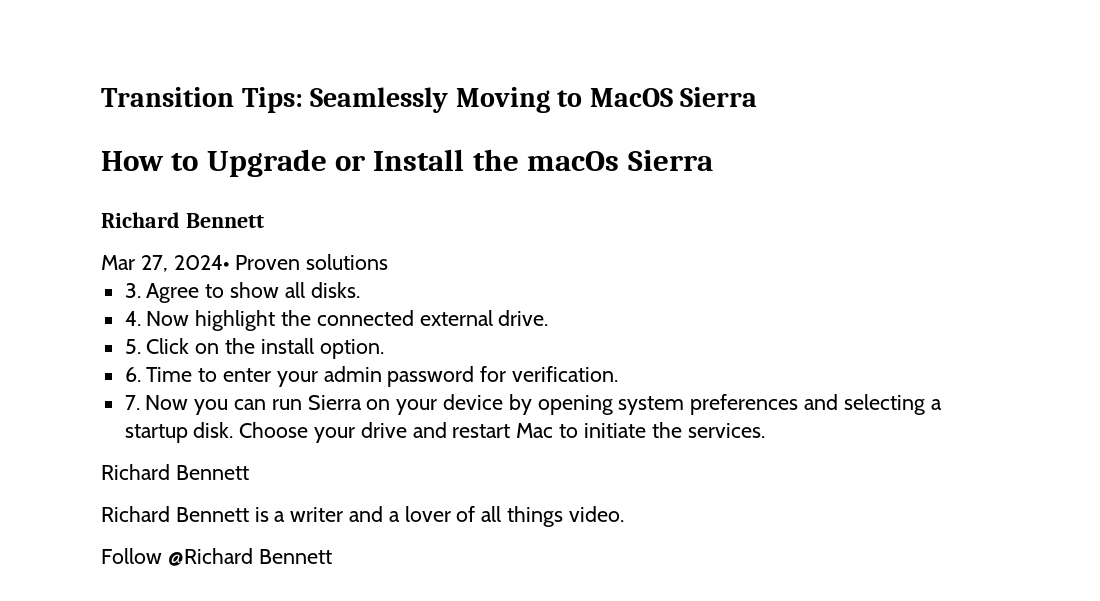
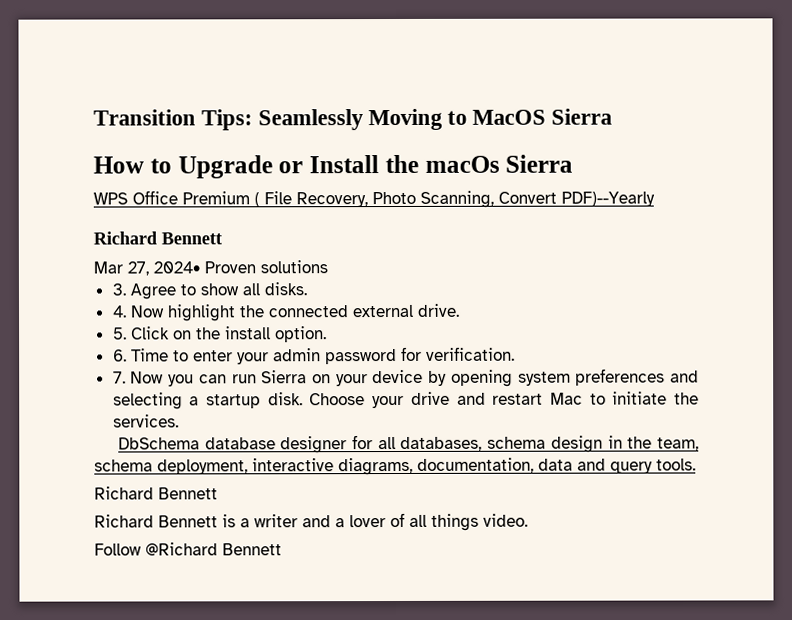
+ WPS Office Premium ( File Recovery, Photo Scanning, Convert PDF)--Yearly
+ DbSchema database designer for all databases, schema design in the team, schema deployment, interactive diagrams, documentation, data and query tools.

